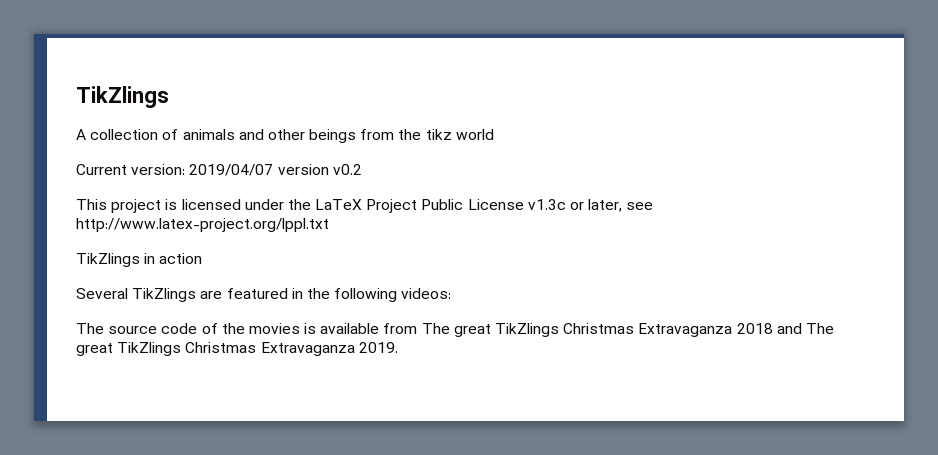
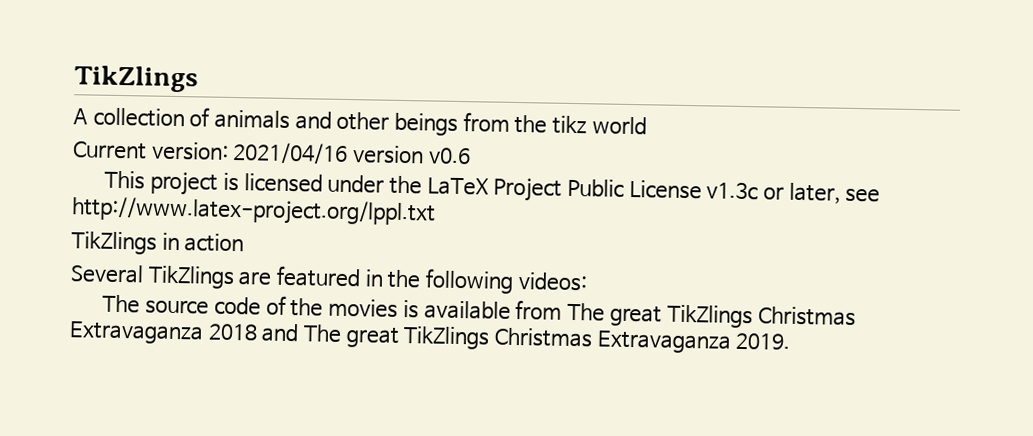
- Current version: 2019/04/07 version v0.2
+ Current version: 2021/04/16 version v0.6

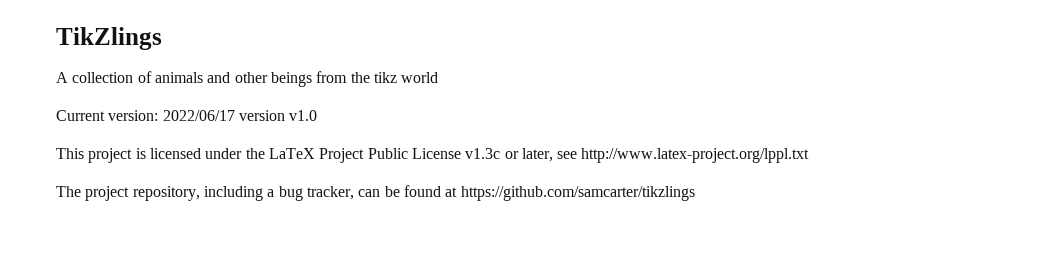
- Current version: 2021/04/16 version v0.6
+ Current version: 2022/06/17 version v1.0
- TikZlings in action
- Several TikZlings are featured in the following videos:
- The source code of the movies is available from The great TikZlings Christmas Extravaganza 2018 and The great TikZlings Christmas Extravaganza 2019.
+ The project repository, including a bug tracker, can be found at https://github.com/samcarter/tikzlings

